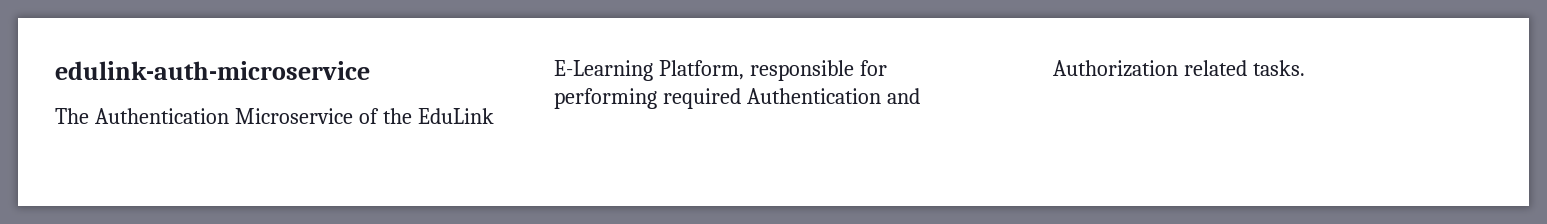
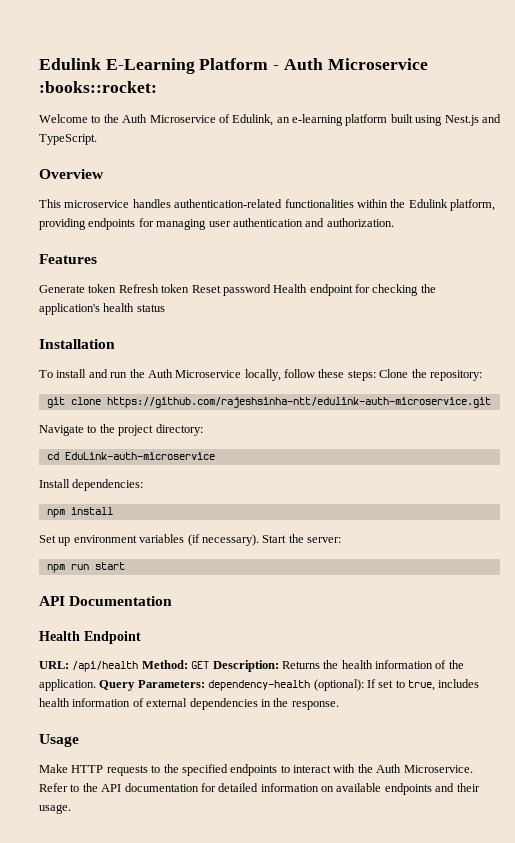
- edulink-auth-microservice
- The Authentication Microservice of the EduLink E-Learning Platform, responsible for performing required Authentication and Authorization related tasks.
+ Edulink E-Learning Platform - Auth Microservice :books::rocket:
+ Welcome to the Auth Microservice of Edulink, an e-learning platform built using Nest.js and TypeScript.
+ Overview
+ This microservice handles authentication-related functionalities within the Edulink platform, providing endpoints for managing user authentication and authorization.
+ Features
+ Generate token Refresh token Reset password Health endpoint for checking the application's health status
+ Installation
+ To install and run the Auth Microservice locally, follow these steps: Clone the repository:
+ git clone https://github.com/rajeshsinha-ntt/edulink-auth-microservice.git
+ Navigate to the project directory:
+ cd EduLink-auth-microservice
+ Install dependencies:
+ npm install
+ Set up environment variables (if necessary). Start the server:
+ npm run start
+ API Documentation
+ Health Endpoint
+ URL: /api/health Method: GET Description: Returns the health information of the application. Query Parameters: dependency-health (optional): If set to true, includes health information of external dependencies in the response.
+ Usage
+ Make HTTP requests to the specified endpoints to interact with the Auth Microservice. Refer to the API documentation for detailed information on available endpoints and their usage.

